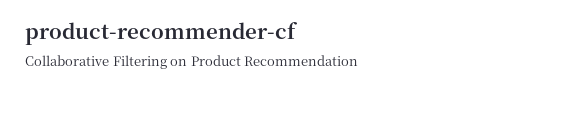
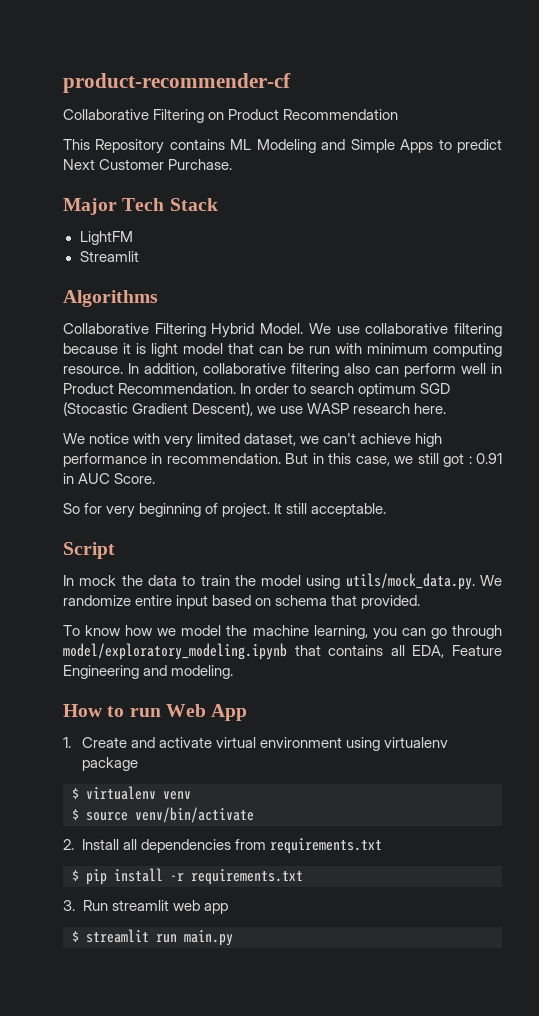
+ This Repository contains ML Modeling and Simple Apps to predict Next Customer Purchase.
+ Major Tech Stack
+ LightFM
+ Streamlit
+ Algorithms
+ Collaborative Filtering Hybrid Model. We use collaborative filtering because it is light model that can be run with minimum computing resource. In addition, collaborative filtering also can perform well in Product Recommendation. In order to search optimum SGD (Stocastic Gradient Descent), we use WASP research here.
+ We notice with very limited dataset, we can't achieve high performance in recommendation. But in this case, we still got : 0.91 in AUC Score.
+ So for very beginning of project. It still acceptable.
+ Script
+ In mock the data to train the model using utils/mock_data.py. We randomize entire input based on schema that provided.
+ To know how we model the machine learning, you can go through model/exploratory_modeling.ipynb that contains all EDA, Feature Engineering and modeling.
+ How to run Web App
+ 1. Create and activate virtual environment using virtualenv package
+ $ virtualenv venv
+ $ source venv/bin/activate
+ 2. Install all dependencies from requirements.txt
+ $ pip install -r requirements.txt
+ 3. Run streamlit web app
+ $ streamlit run main.py

